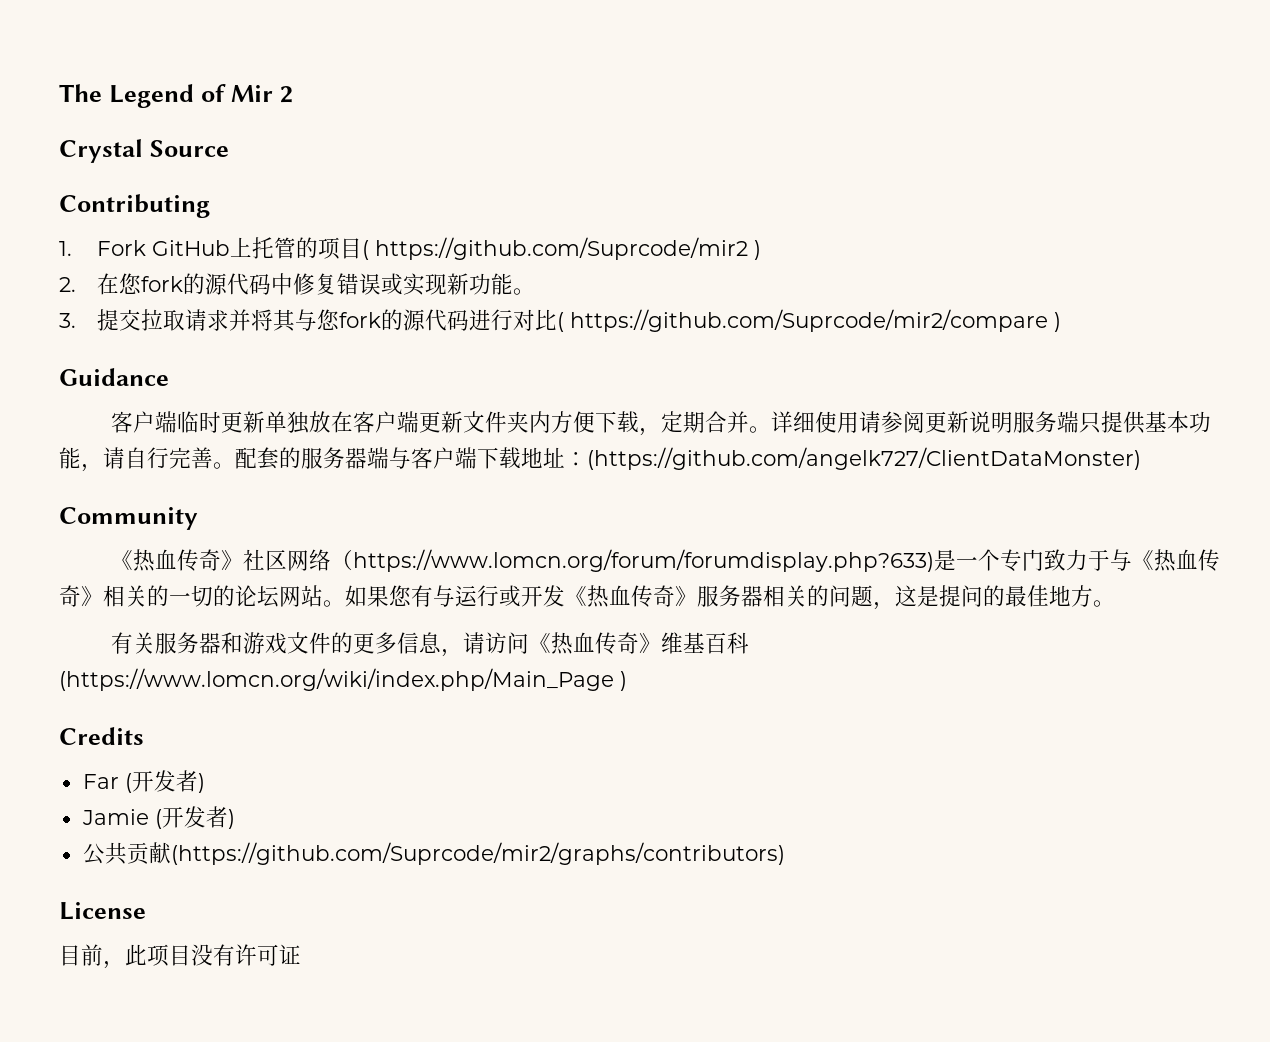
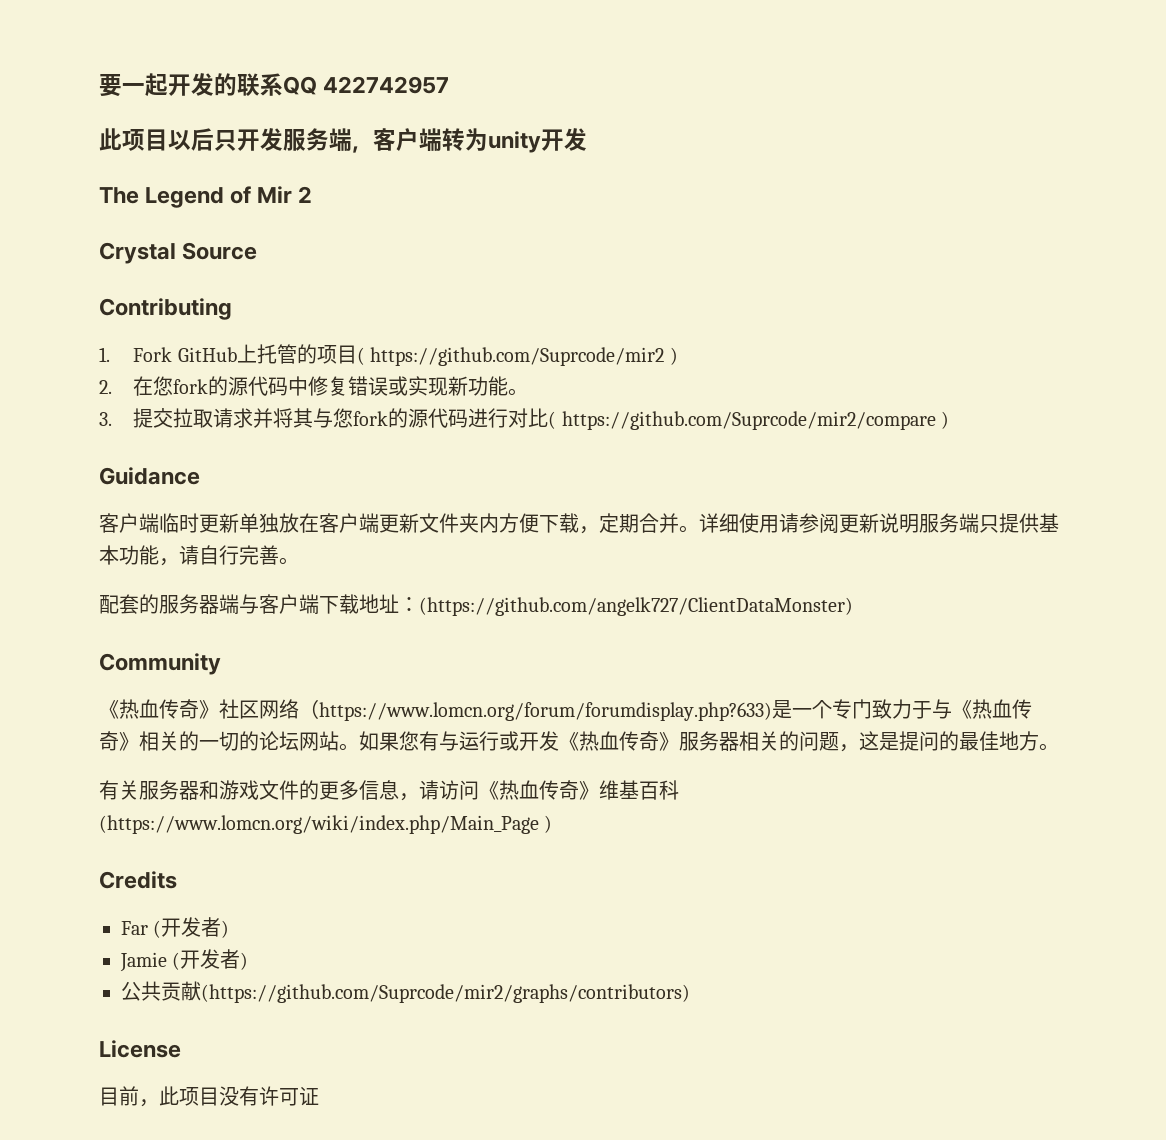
+ 要一起开发的联系QQ 422742957
+ 此项目以后只开发服务端，客户端转为unity开发
- 详细使用请参阅更新说明服务端只提供基本功能，请自行完善。配套的服务器端与客户端下载地址：(https://github.com/angelk727/ClientDataMonster)
+ 详细使用请参阅更新说明服务端只提供基本功能，请自行完善。
+ 配套的服务器端与客户端下载地址：(https://github.com/angelk727/ClientDataMonster)

